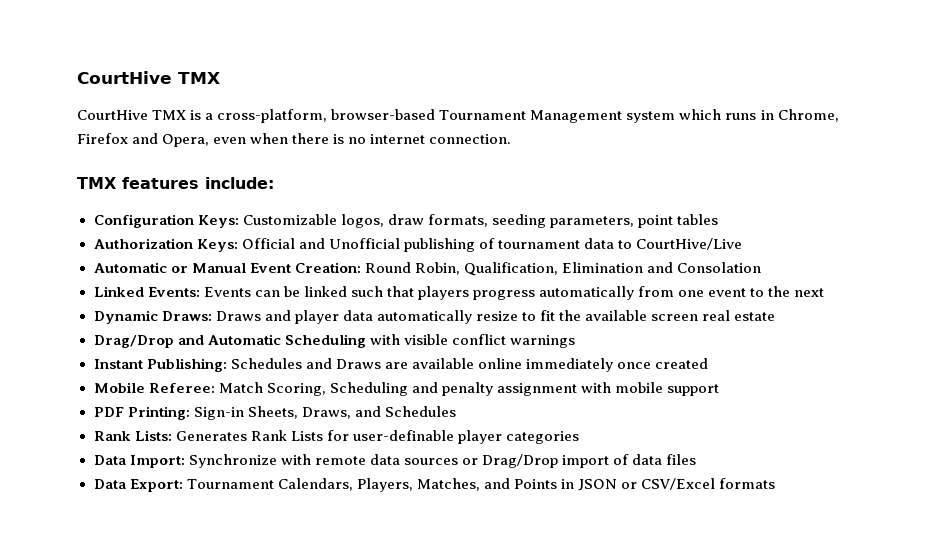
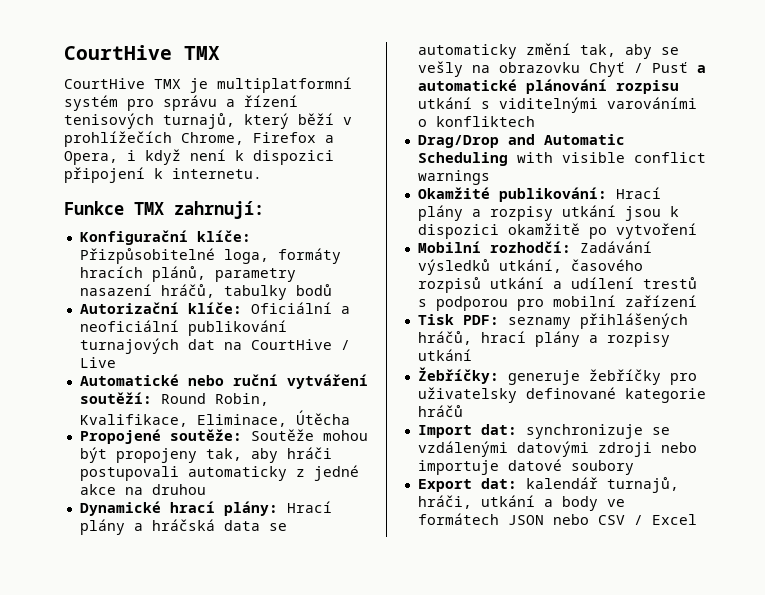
- CourtHive TMX is a cross-platform, browser-based Tournament Management system which runs in Chrome, Firefox and Opera, even when there is no internet connection.
- TMX features include:
- Configuration Keys: Customizable logos, draw formats, seeding parameters, point tables
- Authorization Keys: Official and Unofficial publishing of tournament data to CourtHive/Live
- Automatic or Manual Event Creation: Round Robin, Qualification, Elimination and Consolation
- Linked Events: Events can be linked such that players progress automatically from one event to the next
- Dynamic Draws: Draws and player data automatically resize to fit the available screen real estate
+ CourtHive TMX je multiplatformní systém pro správu a řízení tenisových turnajů, který běží v prohlížečích Chrome, Firefox a Opera, i když není k dispozici připojení k internetu.
+ Funkce TMX zahrnují:
+ Konfigurační klíče: Přizpůsobitelné loga, formáty hracích plánů, parametry nasazení hráčů, tabulky bodů
+ Autorizační klíče: Oficiální a neoficiální publikování turnajových dat na CourtHive / Live
+ Automatické nebo ruční vytváření soutěží: Round Robin, Kvalifikace, Eliminace, Útěcha
+ Propojené soutěže: Soutěže mohou být propojeny tak, aby hráči postupovali automaticky z jedné akce na druhou
+ Dynamické hrací plány: Hrací plány a hráčská data se automaticky změní tak, aby se vešly na obrazovku Chyť / Pusť a automatické plánování rozpisu utkání s viditelnými varováními o konfliktech
- Instant Publishing: Schedules and Draws are available online immediately once created
- Mobile Referee: Match Scoring, Scheduling and penalty assignment with mobile support
- PDF Printing: Sign-in Sheets, Draws, and Schedules
- Rank Lists: Generates Rank Lists for user-definable player categories
- Data Import: Synchronize with remote data sources or Drag/Drop import of data files
- Data Export: Tournament Calendars, Players, Matches, and Points in JSON or CSV/Excel formats
+ Okamžité publikování: Hrací plány a rozpisy utkání jsou k dispozici okamžitě po vytvoření
+ Mobilní rozhodčí: Zadávání výsledků utkání, časového rozpisů utkání a udílení trestů s podporou pro mobilní zařízení
+ Tisk PDF: seznamy přihlášených hráčů, hrací plány a rozpisy utkání
+ Žebříčky: generuje žebříčky pro uživatelsky definované kategorie hráčů
+ Import dat: synchronizuje se vzdálenými datovými zdroji nebo importuje datové soubory
+ Export dat: kalendář turnajů, hráči, utkání a body ve formátech JSON nebo CSV / Excel

